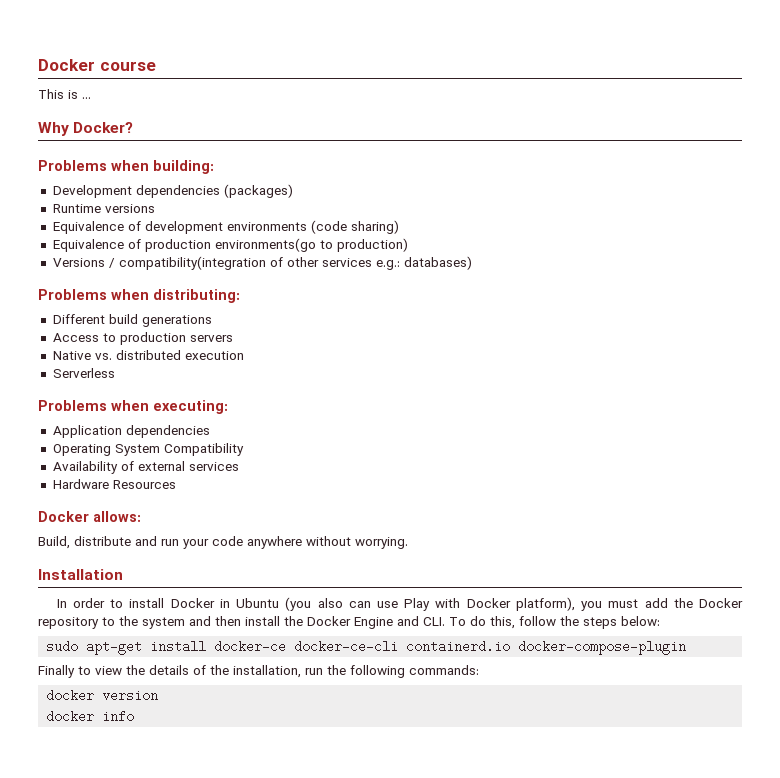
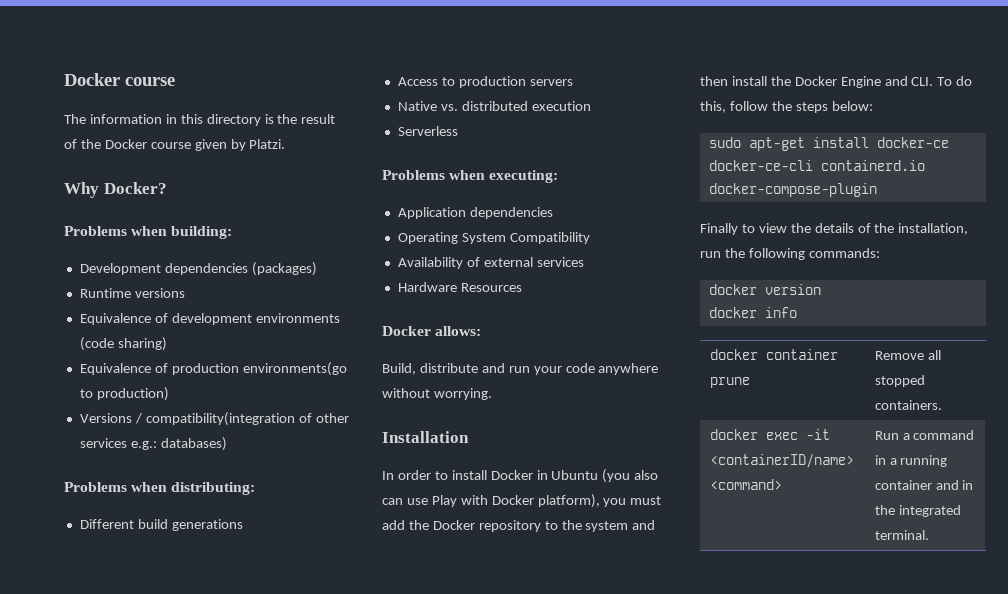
- This is ...
+ The information in this directory is the result of the Docker course given by Platzi.
+ docker container prune | Remove all stopped containers.
+ docker exec -it <containerID/name> <command> | Run a command in a running container and in the integrated terminal.

